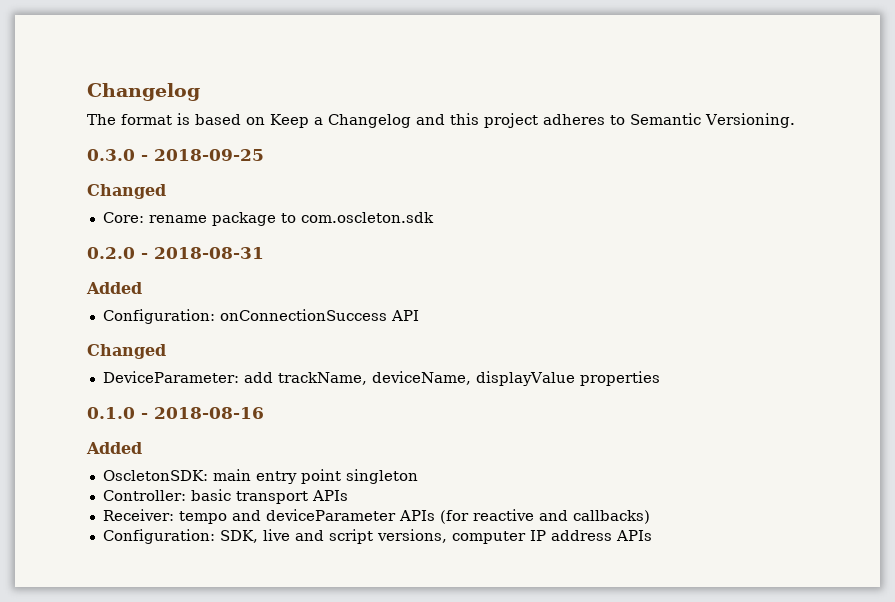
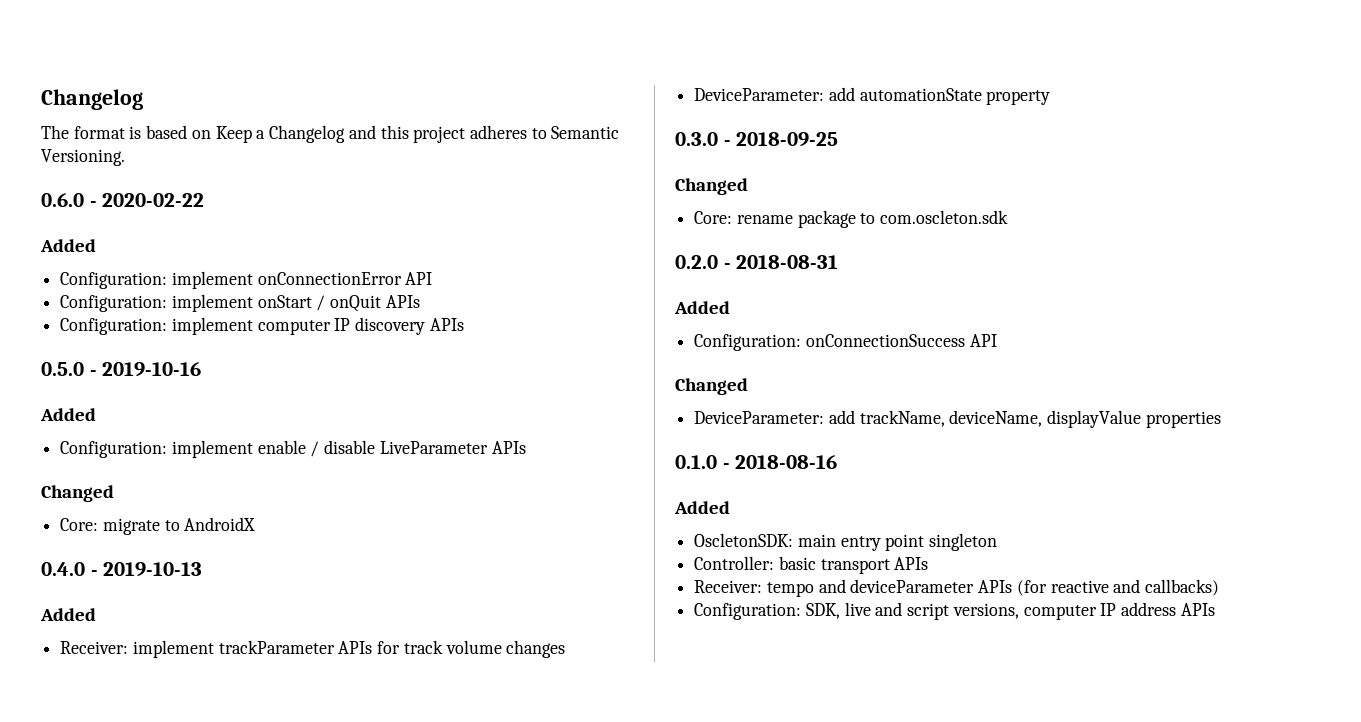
+ 0.6.0 - 2020-02-22
+ Added
+ Configuration: implement onConnectionError API
+ Configuration: implement onStart / onQuit APIs
+ Configuration: implement computer IP discovery APIs
+ 0.5.0 - 2019-10-16
+ Added
+ Configuration: implement enable / disable LiveParameter APIs
+ Changed
+ Core: migrate to AndroidX
+ 0.4.0 - 2019-10-13
+ Added
+ Receiver: implement trackParameter APIs for track volume changes
+ DeviceParameter: add automationState property

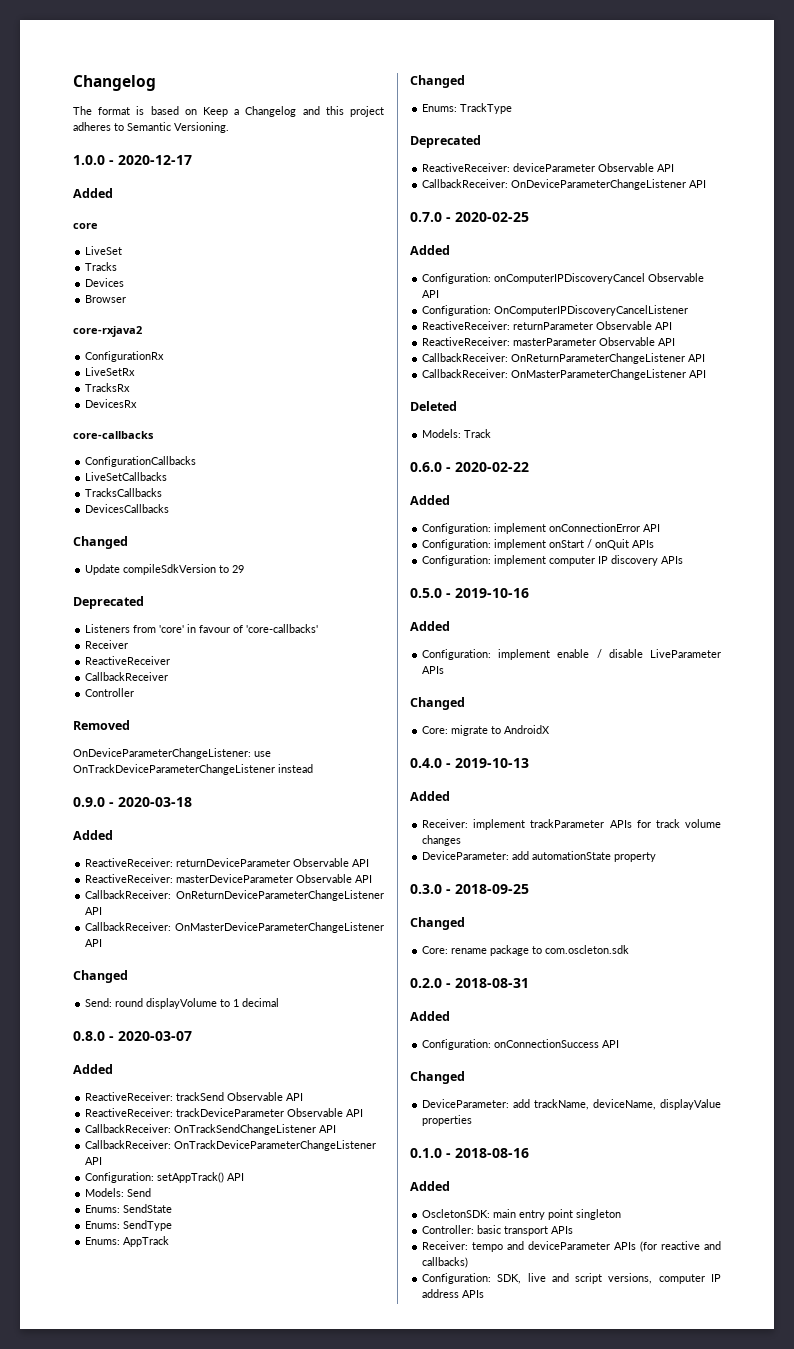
+ 1.0.0 - 2020-12-17
+ Added
+ core
+ LiveSet
+ Tracks
+ Devices
+ Browser
+ core-rxjava2
+ ConfigurationRx
+ LiveSetRx
+ TracksRx
+ DevicesRx
+ core-callbacks
+ ConfigurationCallbacks
+ LiveSetCallbacks
+ TracksCallbacks
+ DevicesCallbacks
+ Changed
+ Update compileSdkVersion to 29
+ Deprecated
+ Listeners from 'core' in favour of 'core-callbacks'
+ Receiver
+ ReactiveReceiver
+ CallbackReceiver
+ Controller
+ Removed
+ OnDeviceParameterChangeListener: use OnTrackDeviceParameterChangeListener instead
+ 0.9.0 - 2020-03-18
+ Added
+ ReactiveReceiver: returnDeviceParameter Observable API
+ ReactiveReceiver: masterDeviceParameter Observable API
+ CallbackReceiver: OnReturnDeviceParameterChangeListener API
+ CallbackReceiver: OnMasterDeviceParameterChangeListener API
+ Changed
+ Send: round displayVolume to 1 decimal
+ 0.8.0 - 2020-03-07
+ Added
+ ReactiveReceiver: trackSend Observable API
+ ReactiveReceiver: trackDeviceParameter Observable API
+ CallbackReceiver: OnTrackSendChangeListener API
+ CallbackReceiver: OnTrackDeviceParameterChangeListener API
+ Configuration: setAppTrack() API
+ Models: Send
+ Enums: SendState
+ Enums: SendType
+ Enums: AppTrack
+ Changed
+ Enums: TrackType
+ Deprecated
+ ReactiveReceiver: deviceParameter Observable API
+ CallbackReceiver: OnDeviceParameterChangeListener API
+ 0.7.0 - 2020-02-25
+ Added
+ Configuration: onComputerIPDiscoveryCancel Observable API
+ Configuration: OnComputerIPDiscoveryCancelListener
+ ReactiveReceiver: returnParameter Observable API
+ ReactiveReceiver: masterParameter Observable API
+ CallbackReceiver: OnReturnParameterChangeListener API
+ CallbackReceiver: OnMasterParameterChangeListener API
+ Deleted
+ Models: Track

